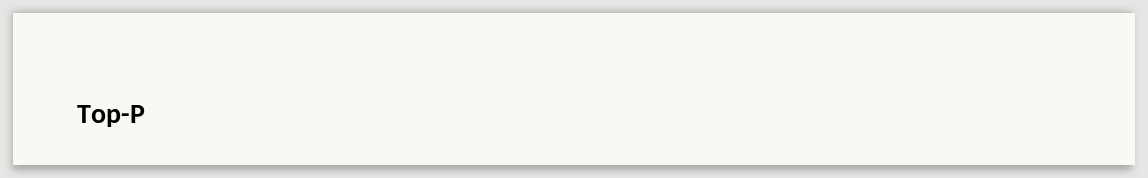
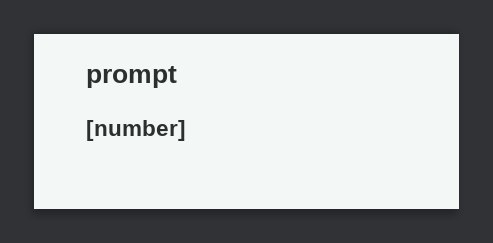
- Top-P
+ prompt
+ [number]

